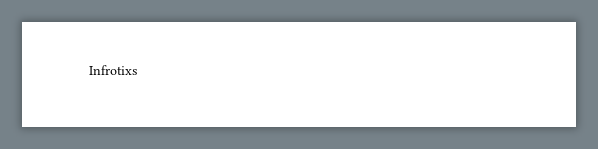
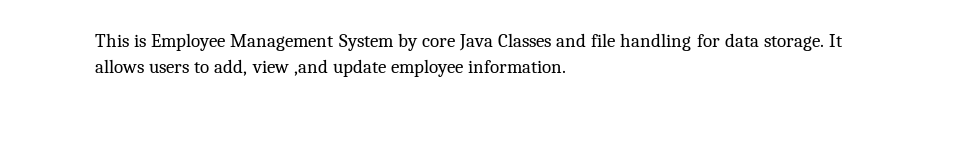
- Infrotixs
+ This is Employee Management System by core Java Classes and file handling for data storage. It allows users to add, view ,and update employee information.

